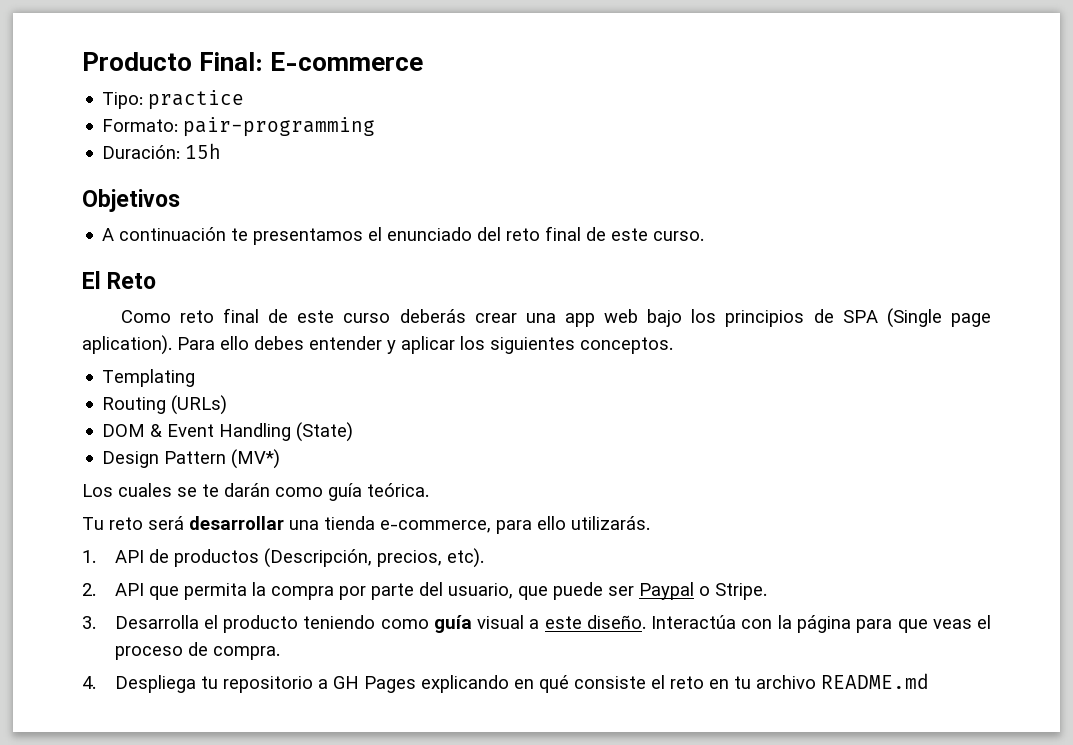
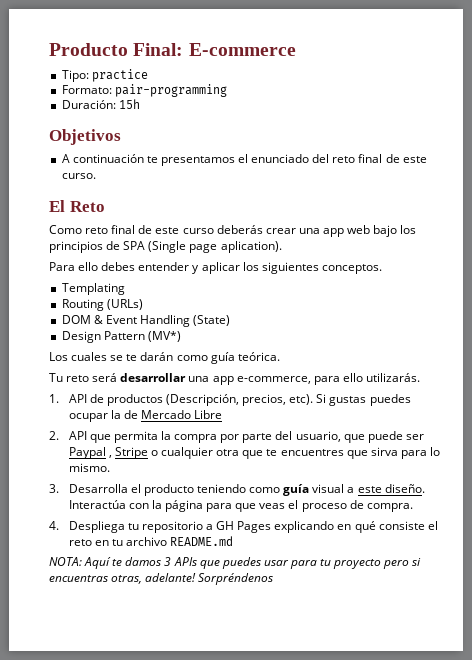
- Como reto final de este curso deberás crear una app web bajo los principios de SPA (Single page aplication). Para ello debes entender y aplicar los siguientes conceptos.
+ Como reto final de este curso deberás crear una app web bajo los principios de SPA (Single page aplication).
+ Para ello debes entender y aplicar los siguientes conceptos.
- Tu reto será desarrollar una tienda e-commerce, para ello utilizarás.
+ Tu reto será desarrollar una app e-commerce, para ello utilizarás.
+ Si gustas puedes ocupar la de Mercado Libre
- 2. API que permita la compra por parte del usuario, que puede ser Paypal o Stripe.
+ 2. API que permita la compra por parte del usuario, que puede ser Paypal , Stripe o cualquier otra que te encuentres que sirva para lo mismo.
+ NOTA: Aquí te damos 3 APIs que puedes usar para tu proyecto pero si encuentras otras, adelante! Sorpréndenos

